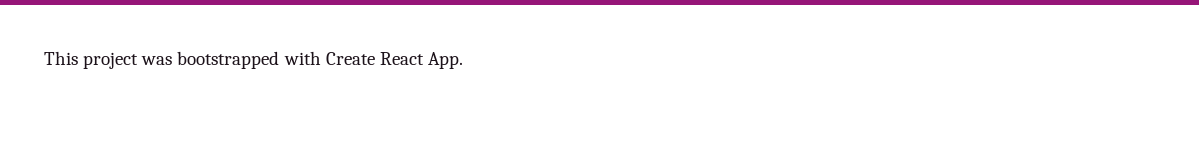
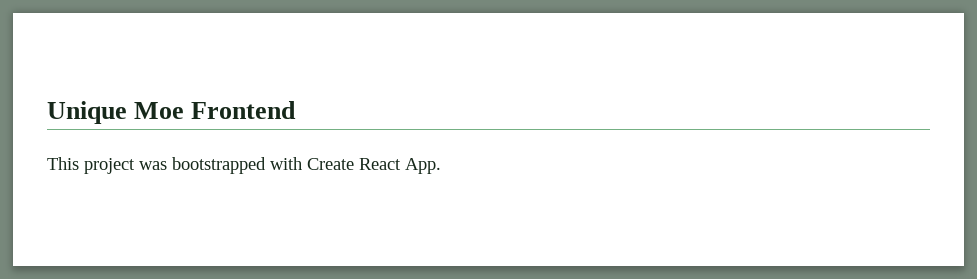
+ Unique Moe Frontend

